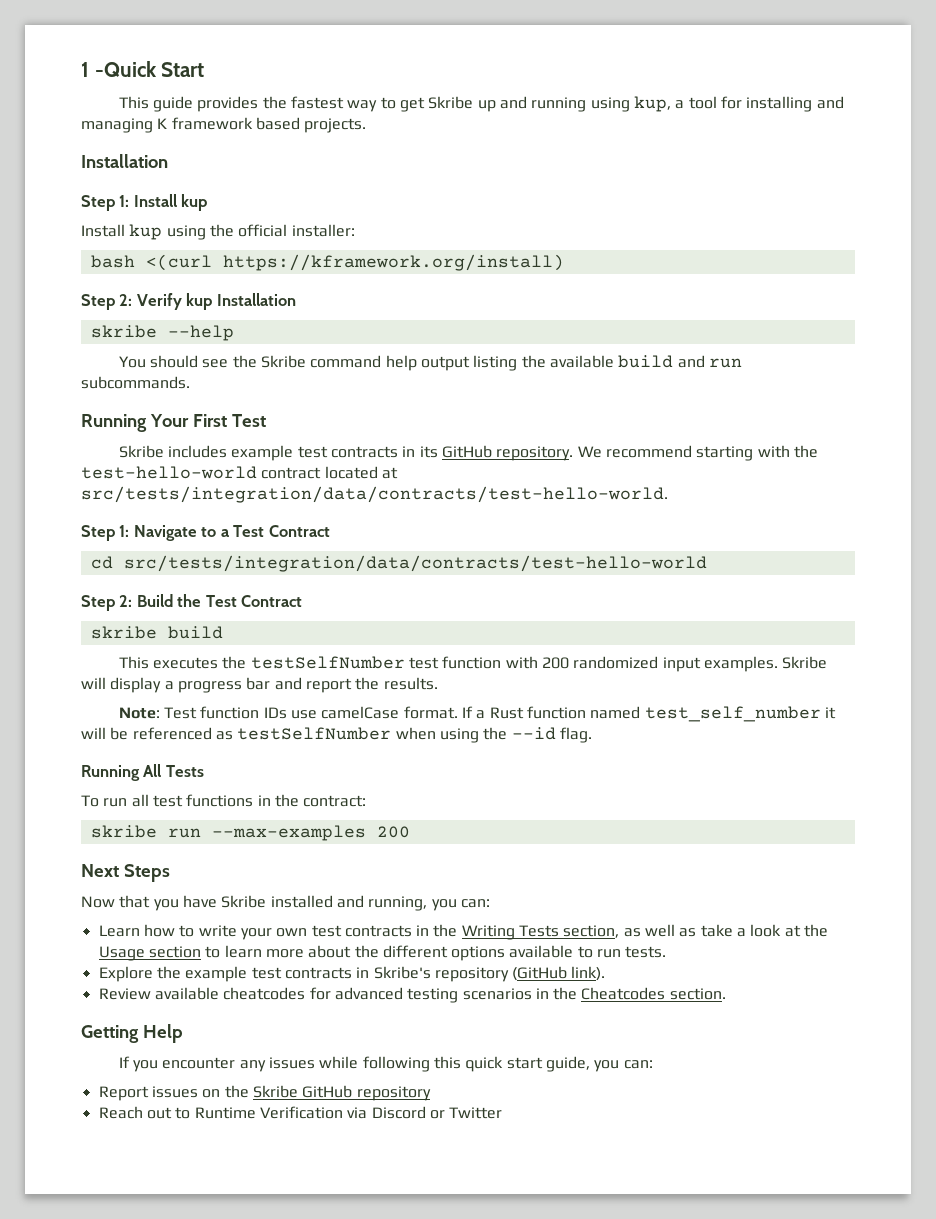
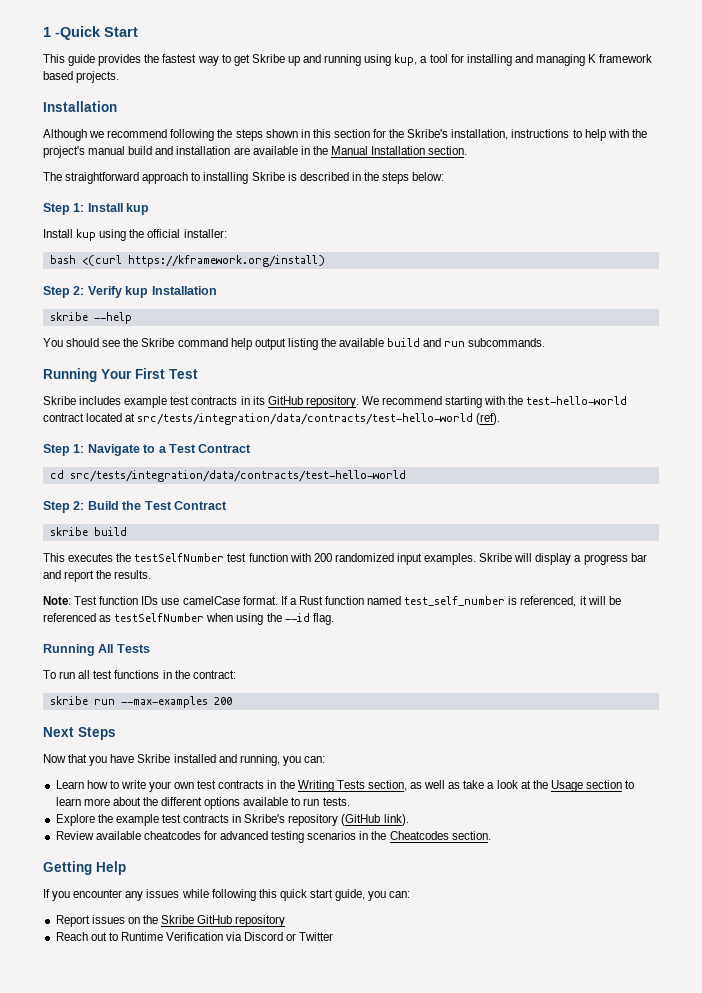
+ Although we recommend following the steps shown in this section for the Skribe's installation, instructions to help with the project's manual build and installation are available in the Manual Installation section.
+ The straightforward approach to installing Skribe is described in the steps below:
- We recommend starting with the test-hello-world contract located at src/tests/integration/data/contracts/test-hello-world.
+ We recommend starting with the test-hello-world contract located at src/tests/integration/data/contracts/test-hello-world (ref).
- If a Rust function named test_self_number it will be referenced as testSelfNumber when using the --id flag.
+ If a Rust function named test_self_number is referenced, it will be referenced as testSelfNumber when using the --id flag.

